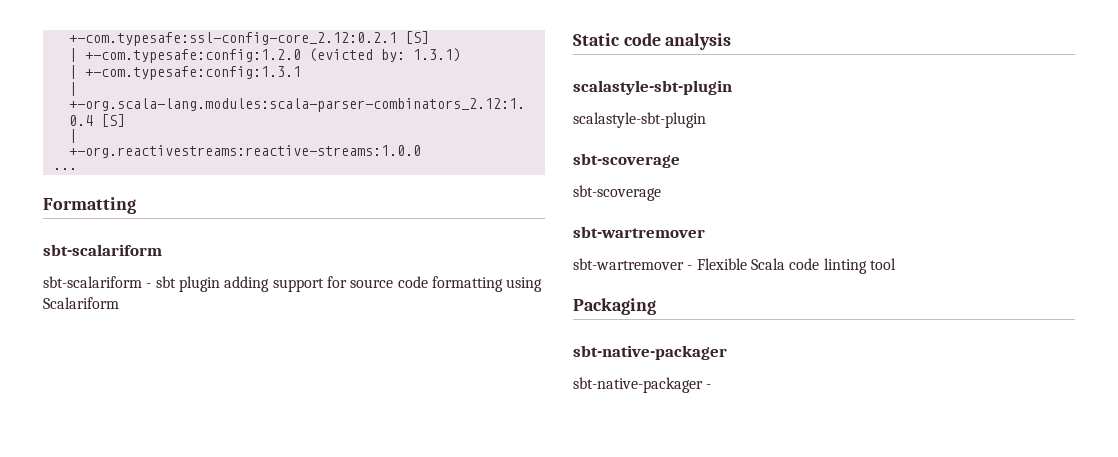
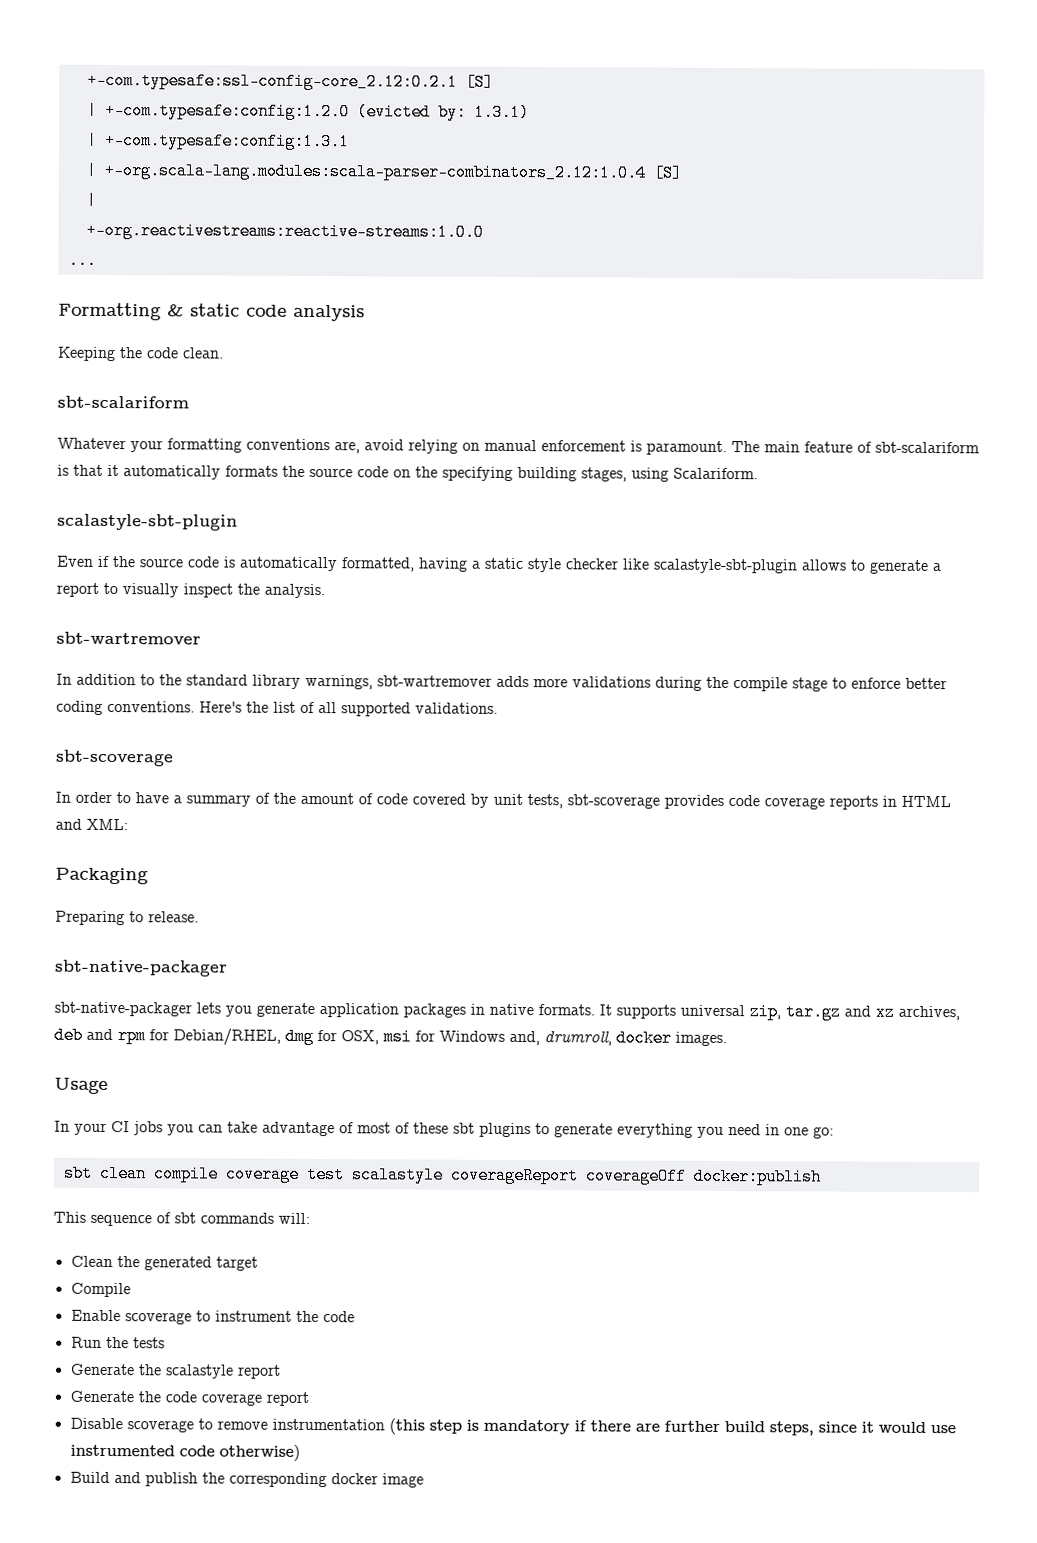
- Formatting
+ Formatting & static code analysis
+ Keeping the code clean.
  sbt-scalariform
- sbt-scalariform - sbt plugin adding support for source code formatting using Scalariform
- Static code analysis
+ Whatever your formatting conventions are, avoid relying on manual enforcement is paramount. The main feature of sbt-scalariform is that it automatically formats the source code on the specifying building stages, using Scalariform.
  scalastyle-sbt-plugin
- scalastyle-sbt-plugin
+ Even if the source code is automatically formatted, having a static style checker like scalastyle-sbt-plugin allows to generate a report to visually inspect the analysis.
+ sbt-wartremover
+ In addition to the standard library warnings, sbt-wartremover adds more validations during the compile stage to enforce better coding conventions. Here's the list of all supported validations.
  sbt-scoverage
- sbt-scoverage
- sbt-wartremover
- sbt-wartremover - Flexible Scala code linting tool
+ In order to have a summary of the amount of code covered by unit tests, sbt-scoverage provides code coverage reports in HTML and XML:
  Packaging
+ Preparing to release.
  sbt-native-packager
- sbt-native-packager -
+ sbt-native-packager lets you generate application packages in native formats. It supports universal zip, tar.gz and xz archives, deb and rpm for Debian/RHEL, dmg for OSX, msi for Windows and, drumroll, docker images.
+ Usage
+ In your CI jobs you can take advantage of most of these sbt plugins to generate everything you need in one go:
+ sbt clean compile coverage test scalastyle coverageReport coverageOff docker:publish
+ This sequence of sbt commands will:
+ Clean the generated target
+ Compile
+ Enable scoverage to instrument the code
+ Run the tests
+ Generate the scalastyle report
+ Generate the code coverage report
+ Disable scoverage to remove instrumentation (this step is mandatory if there are further build steps, since it would use instrumented code otherwise)
+ Build and publish the corresponding docker image

